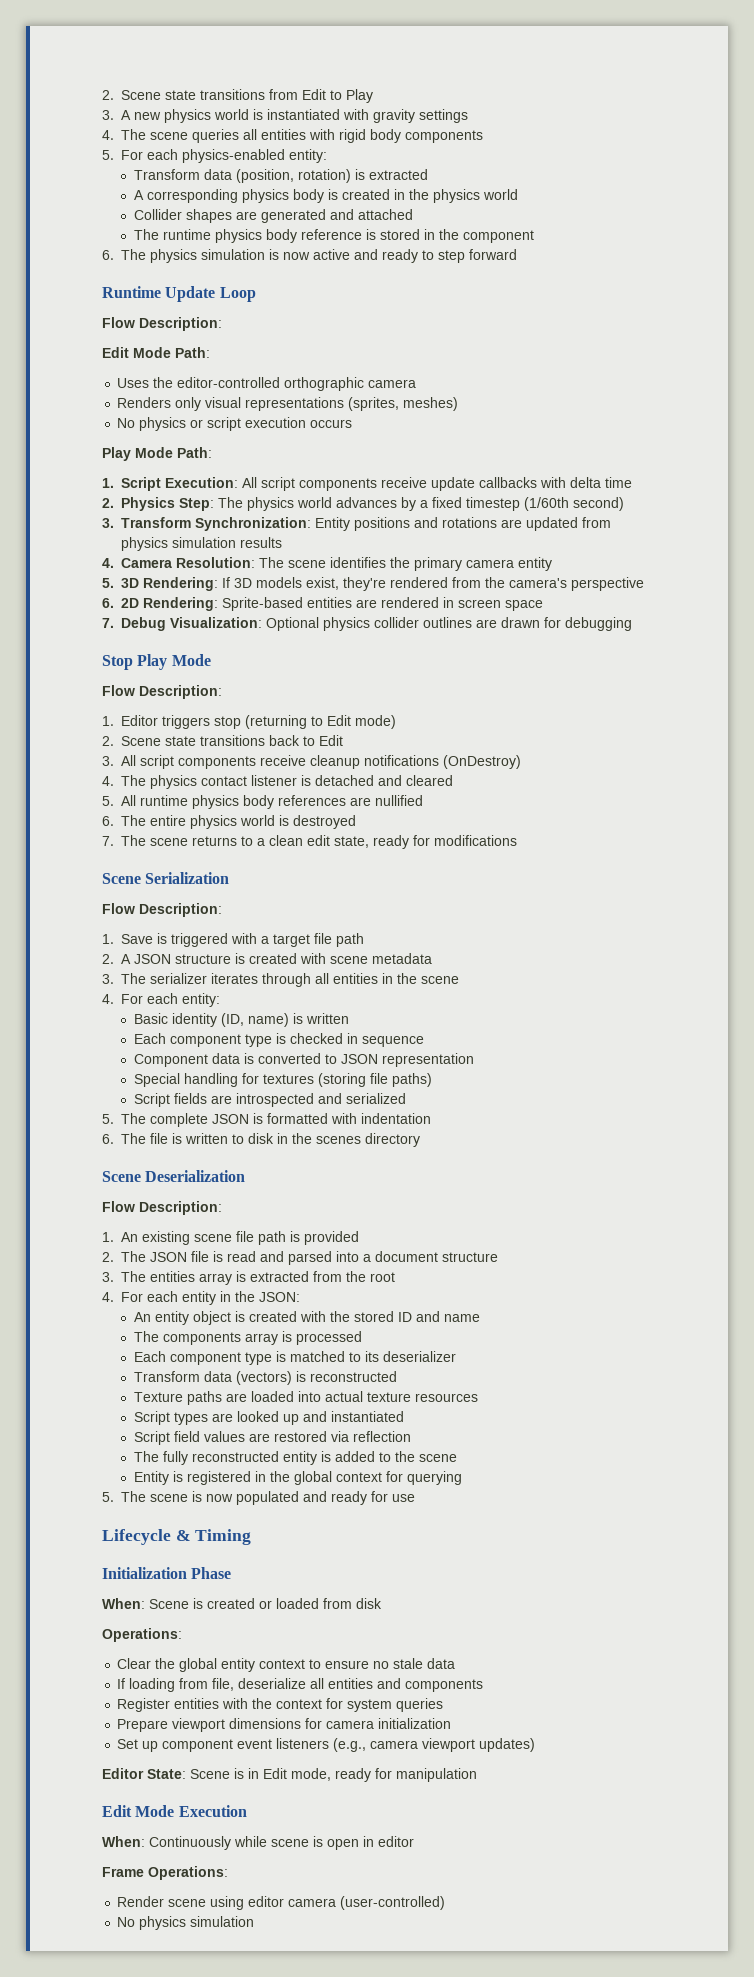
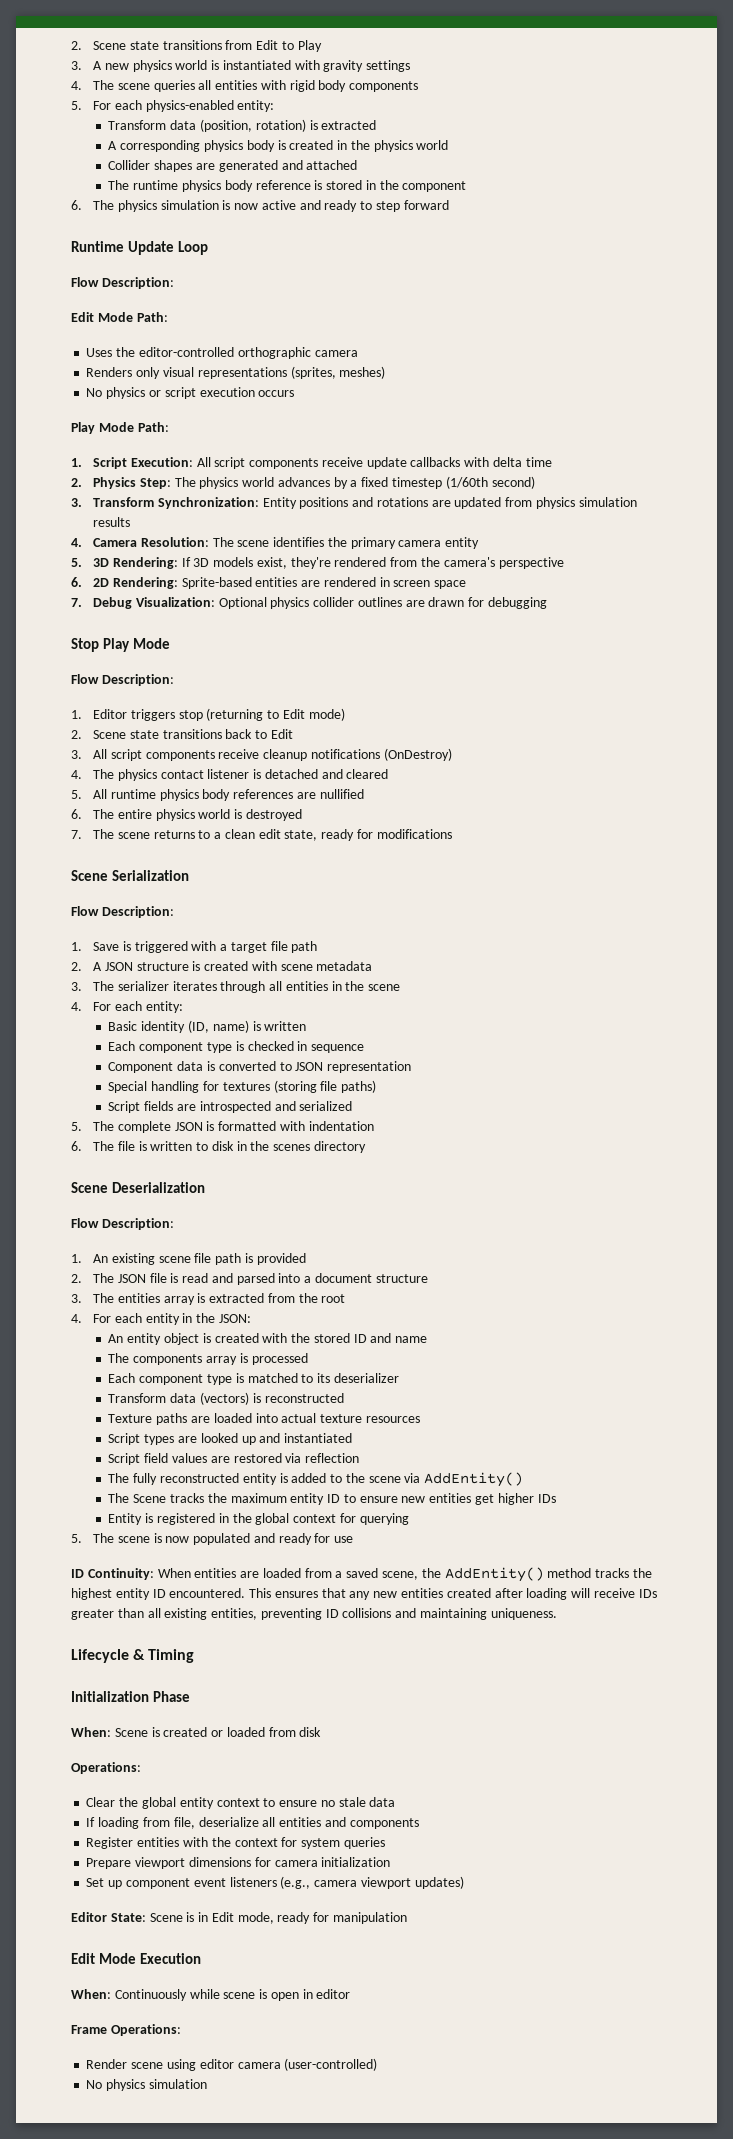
- The fully reconstructed entity is added to the scene
+ The fully reconstructed entity is added to the scene via AddEntity()
+ The Scene tracks the maximum entity ID to ensure new entities get higher IDs
+ ID Continuity: When entities are loaded from a saved scene, the AddEntity() method tracks the highest entity ID encountered. This ensures that any new entities created after loading will receive IDs greater than all existing entities, preventing ID collisions and maintaining uniqueness.

